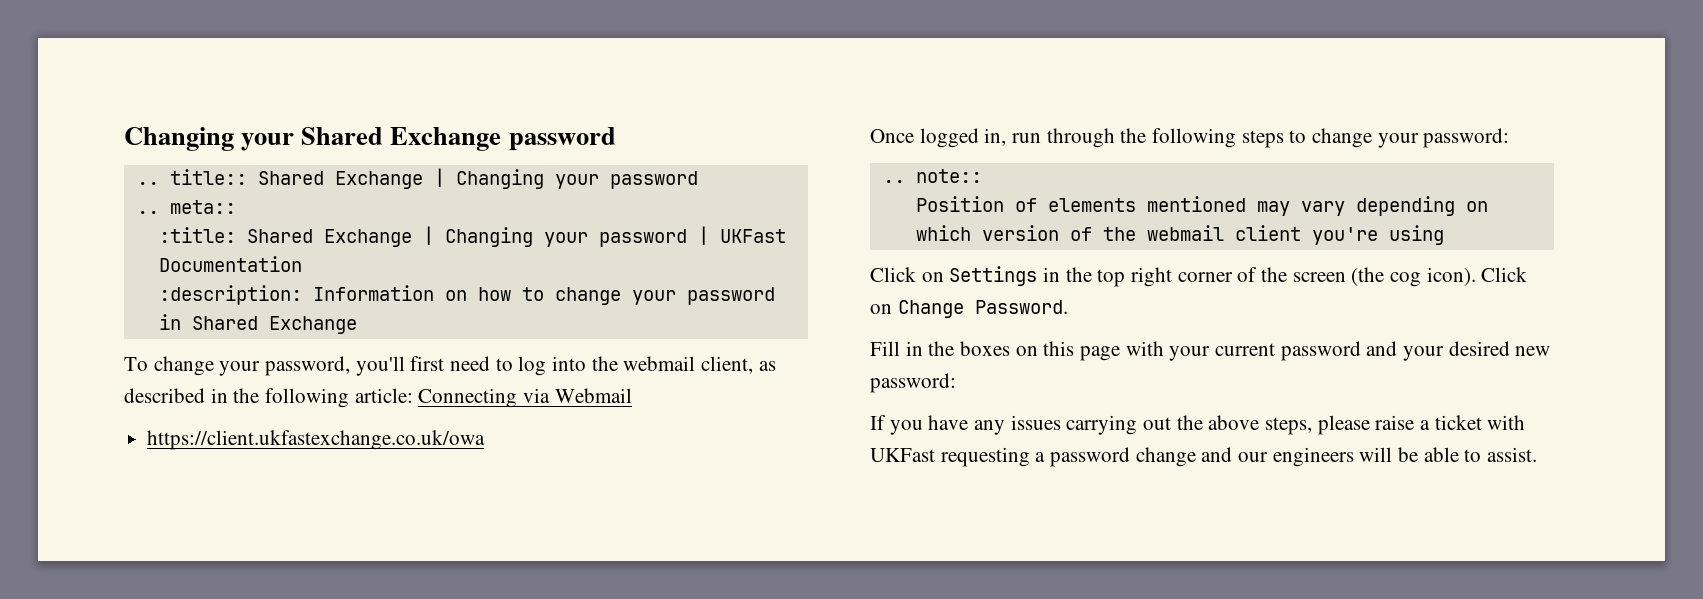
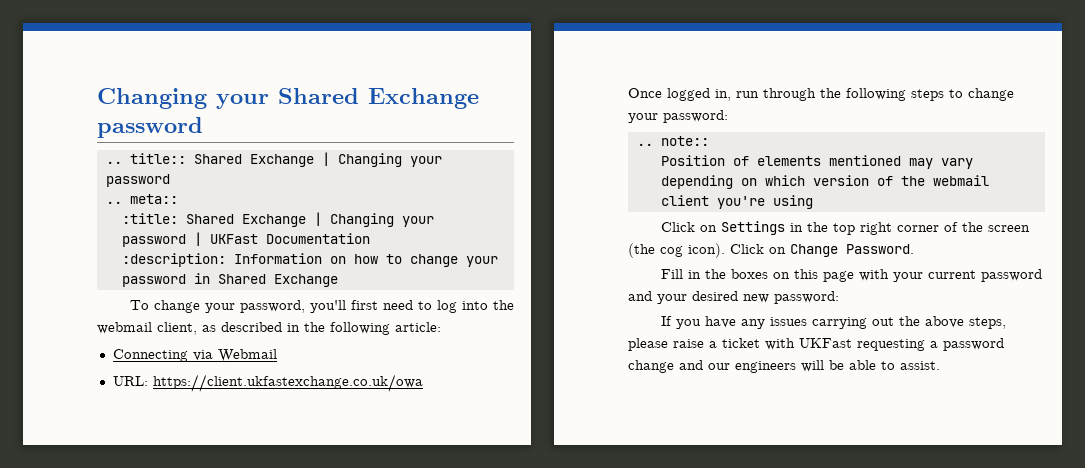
- To change your password, you'll first need to log into the webmail client, as described in the following article: Connecting via Webmail
+ To change your password, you'll first need to log into the webmail client, as described in the following article:
+ Connecting via Webmail
- https://client.ukfastexchange.co.uk/owa
+ URL: https://client.ukfastexchange.co.uk/owa

